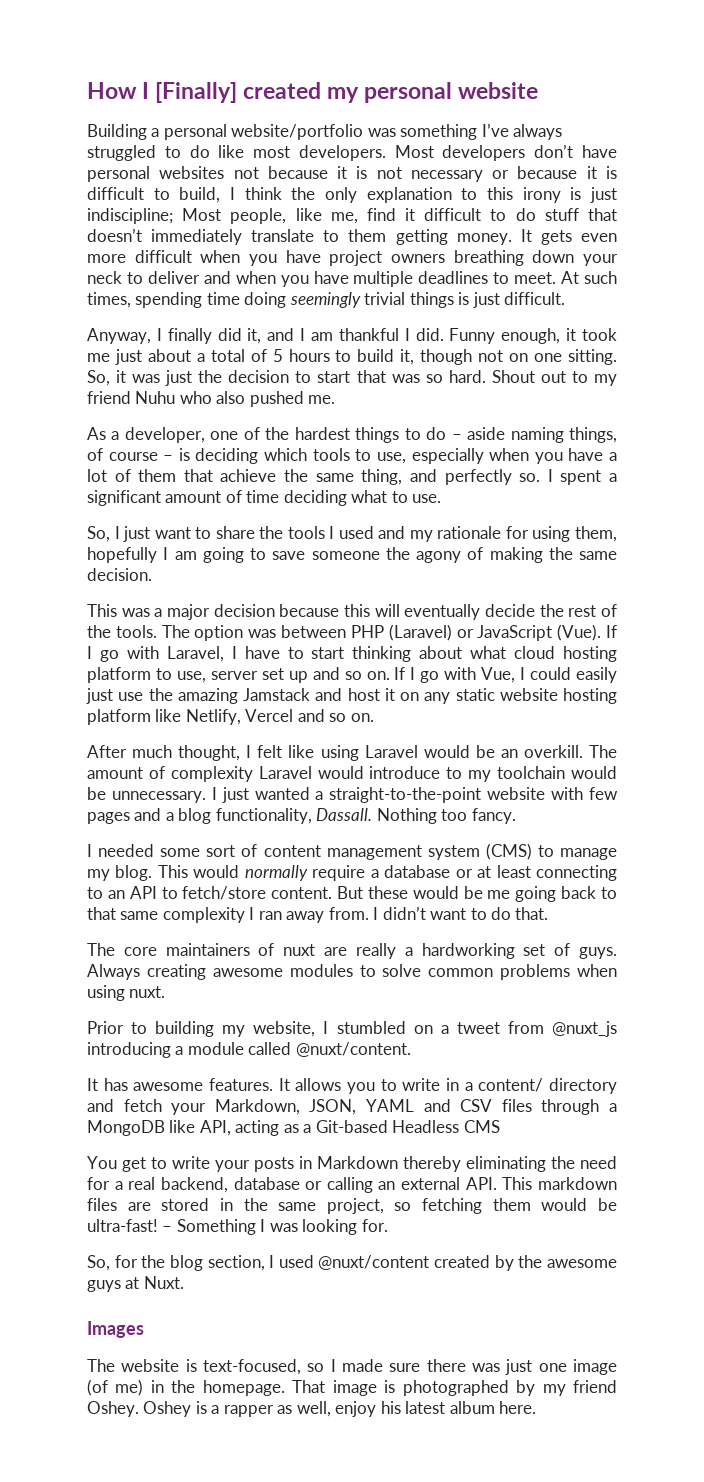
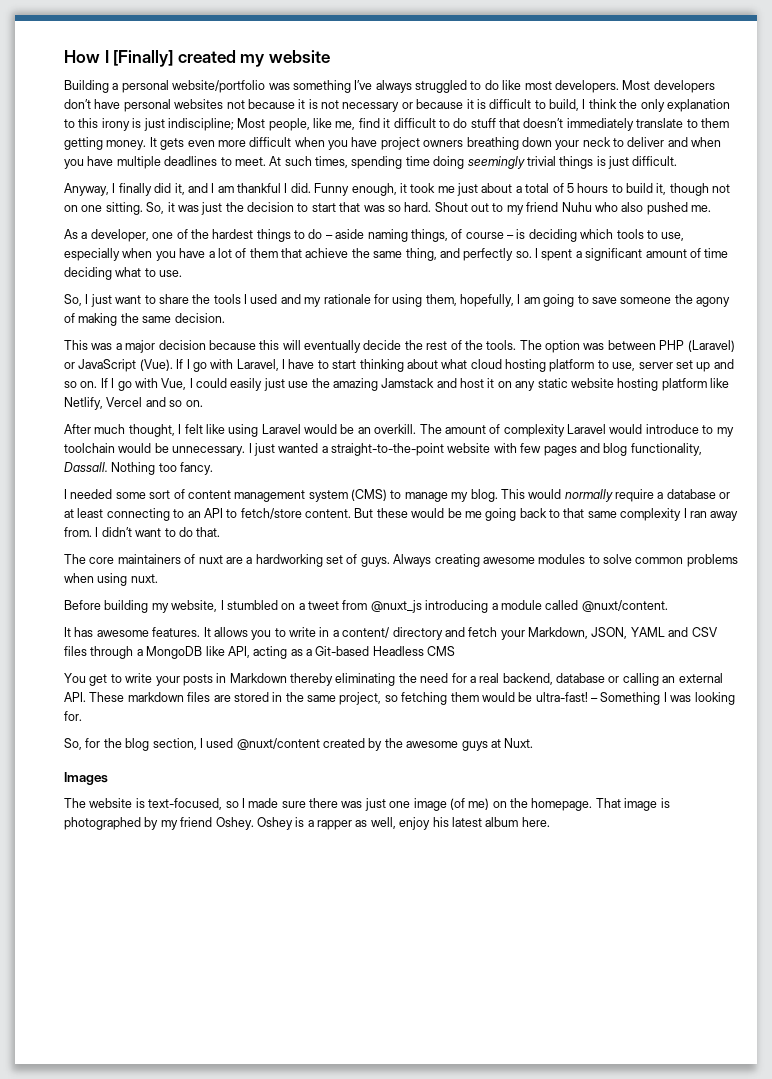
- How I [Finally] created my personal website
+ How I [Finally] created my website
- So, I just want to share the tools I used and my rationale for using them, hopefully I am going to save someone the agony of making the same decision.
+ So, I just want to share the tools I used and my rationale for using them, hopefully, I am going to save someone the agony of making the same decision.
- I just wanted a straight-to-the-point website with few pages and a blog functionality, Dassall.
+ I just wanted a straight-to-the-point website with few pages and blog functionality, Dassall.
- The core maintainers of nuxt are really a hardworking set of guys.
+ The core maintainers of nuxt are a hardworking set of guys.
- Prior to building my website, I stumbled on a tweet from @nuxt_js introducing a module called @nuxt/content.
+ Before building my website, I stumbled on a tweet from @nuxt_js introducing a module called @nuxt/content.
- You get to write your posts in Markdown thereby eliminating the need for a real backend, database or calling an external API. This markdown files are stored in the same project, so fetching them would be ultra-fast!
+ You get to write your posts in Markdown thereby eliminating the need for a real backend, database or calling an external API. These markdown files are stored in the same project, so fetching them would be ultra-fast!
- The website is text-focused, so I made sure there was just one image (of me) in the homepage.
+ The website is text-focused, so I made sure there was just one image (of me) on the homepage.

